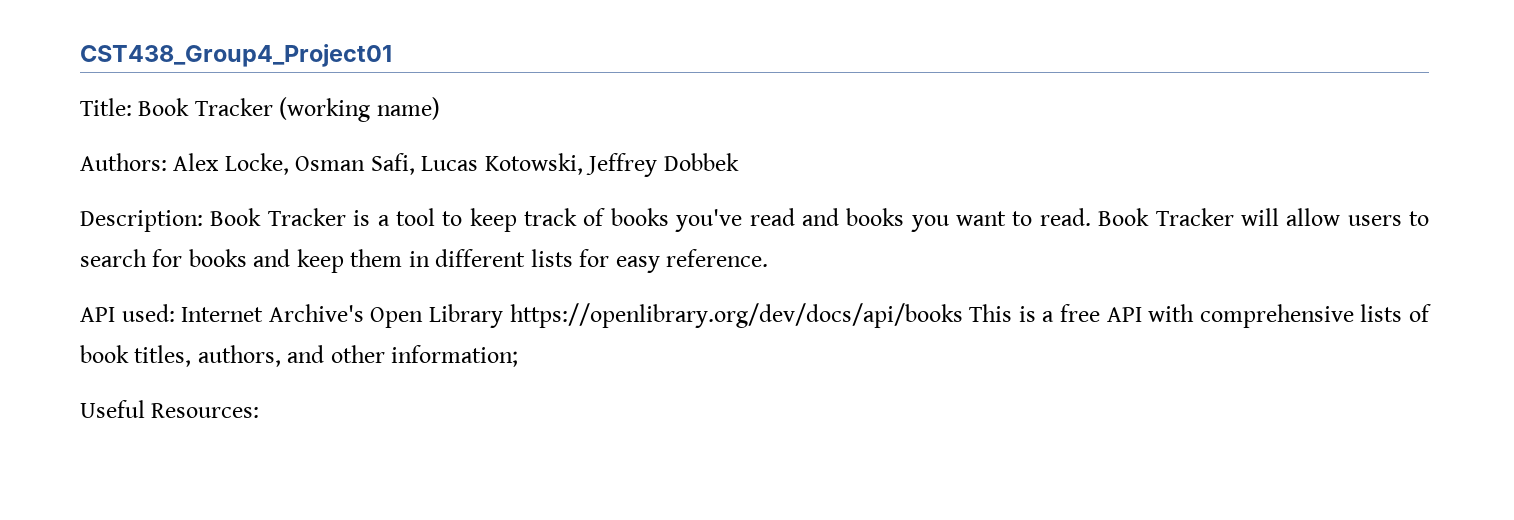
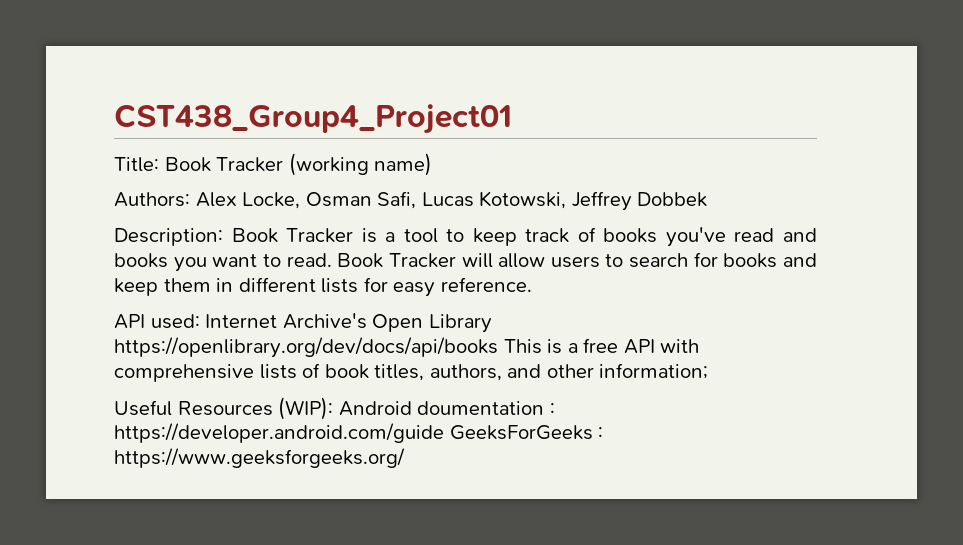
- Useful Resources:
+ Useful Resources (WIP): Android doumentation : https://developer.android.com/guide GeeksForGeeks : https://www.geeksforgeeks.org/

